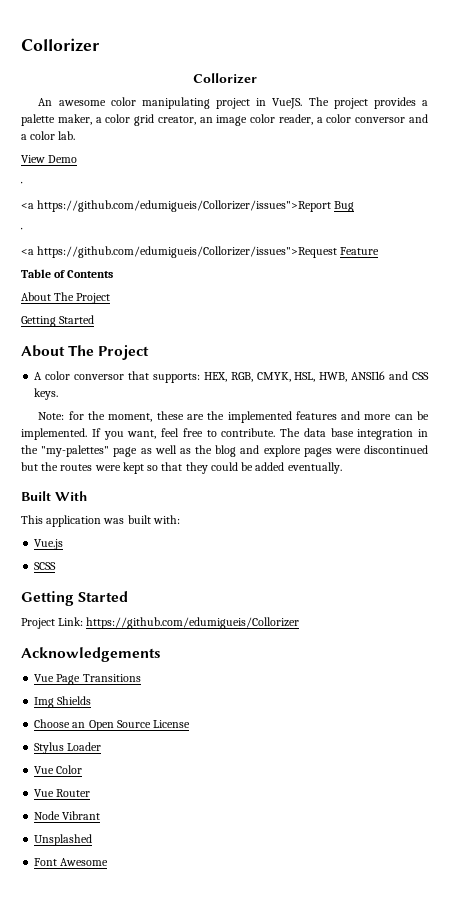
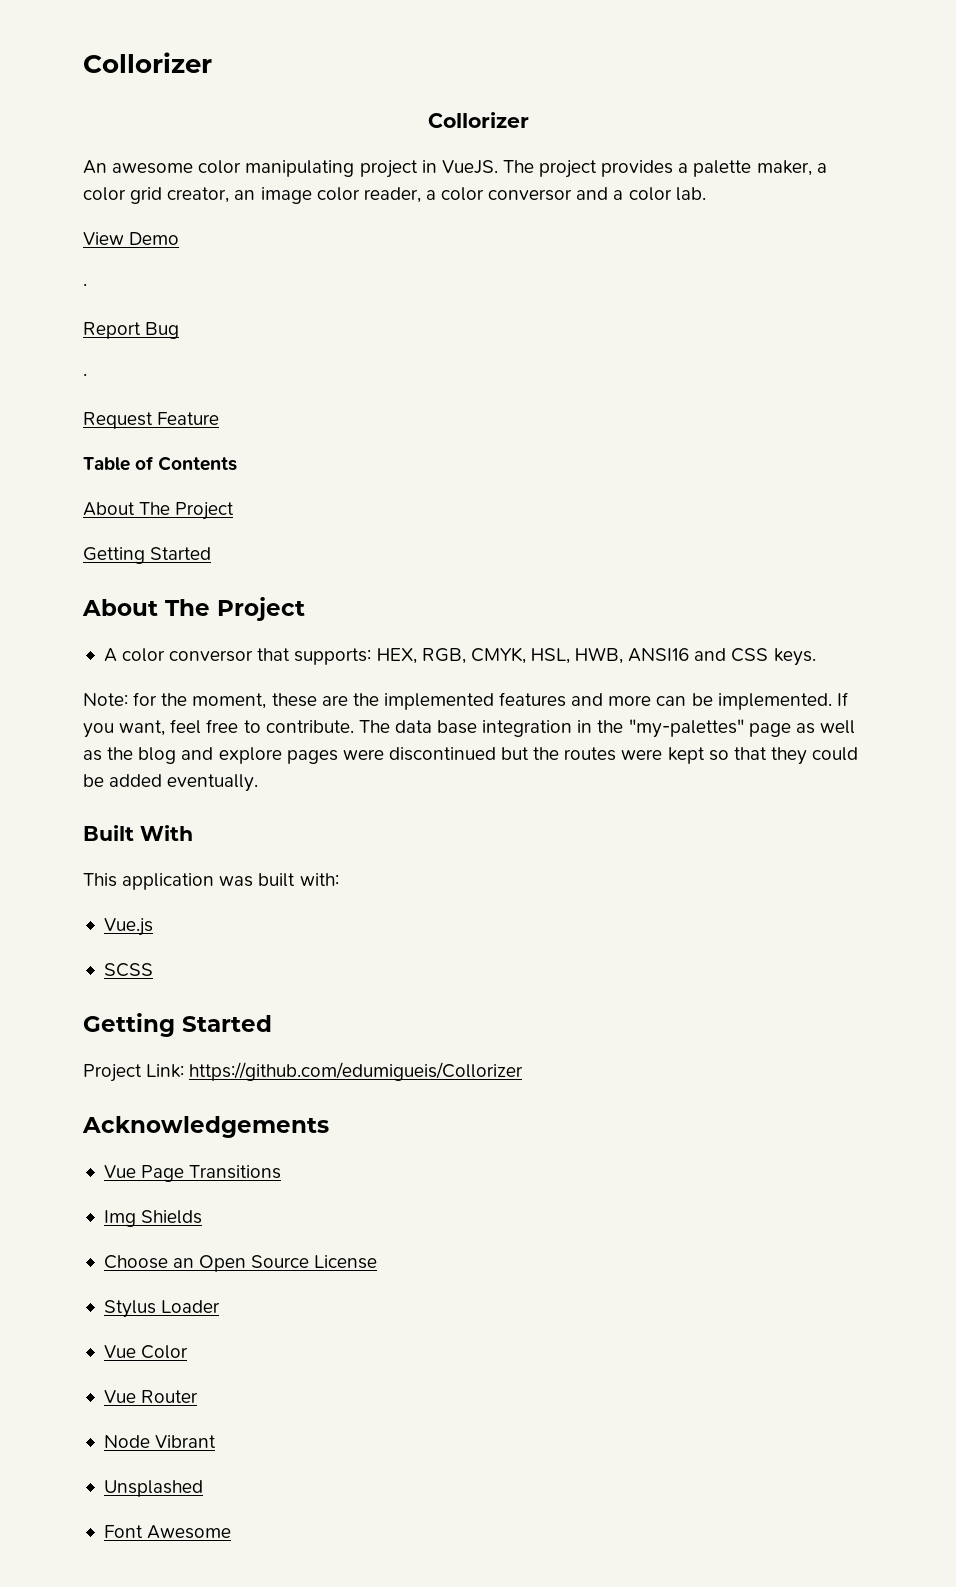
- <a https://github.com/edumigueis/Collorizer/issues">Report Bug
+ Report Bug
- <a https://github.com/edumigueis/Collorizer/issues">Request Feature
+ Request Feature

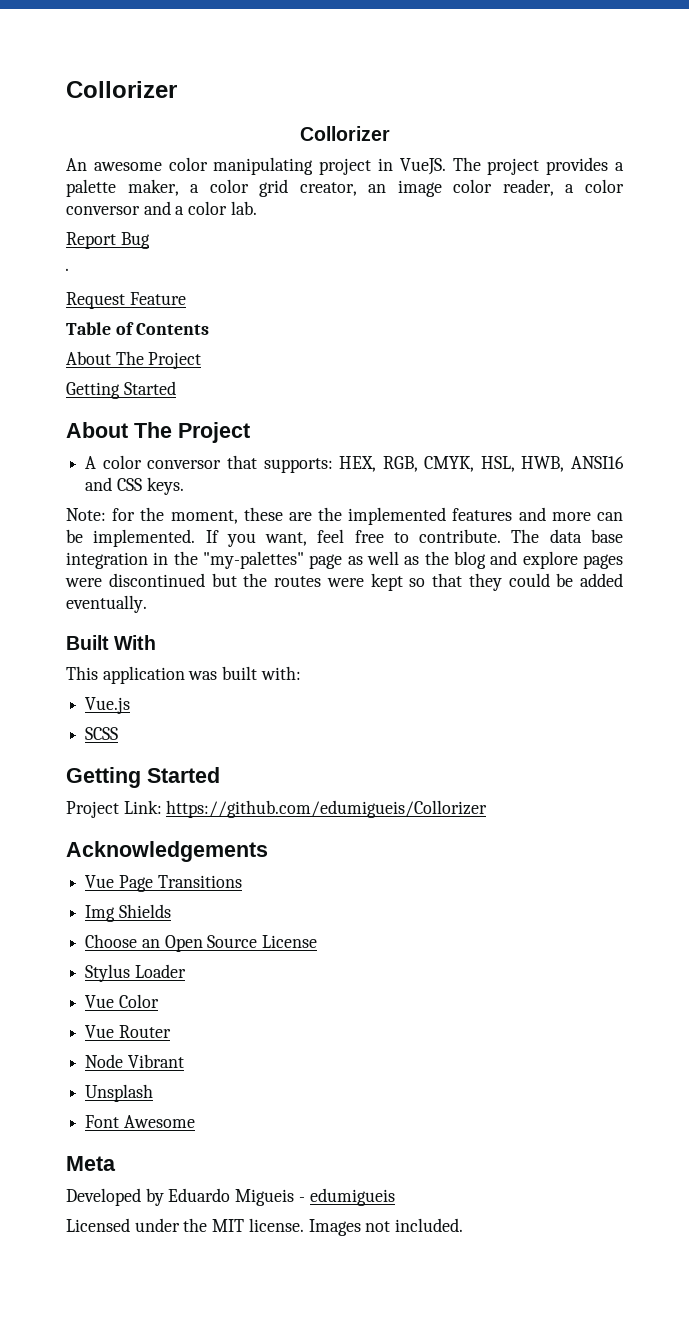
- View Demo
- ·
- Unsplashed
+ Unsplash
+ Meta
+ Developed by Eduardo Migueis - edumigueis
+ Licensed under the MIT license. Images not included.

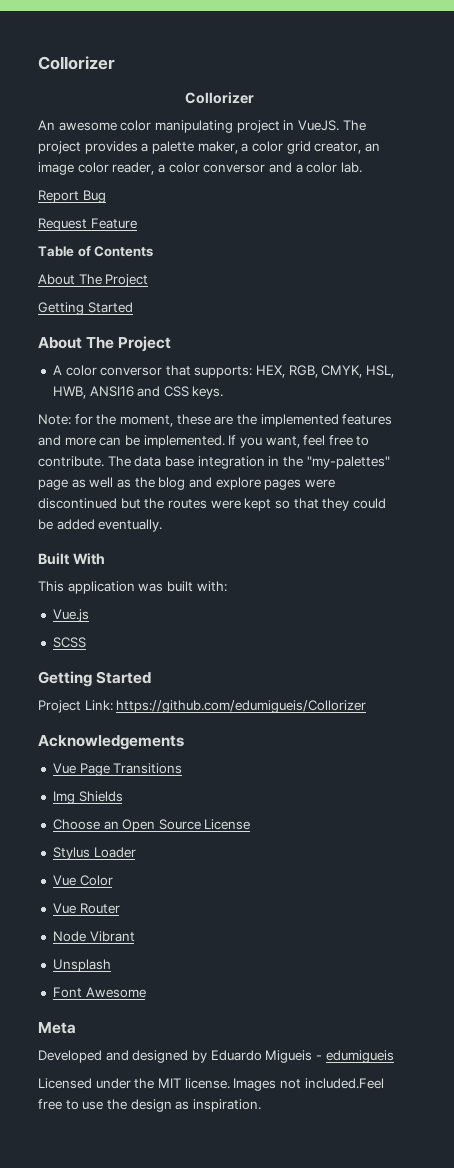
- ·
- Developed by Eduardo Migueis - edumigueis
+ Developed and designed by Eduardo Migueis - edumigueis
- Images not included.
+ Images not included.Feel free to use the design as inspiration.

